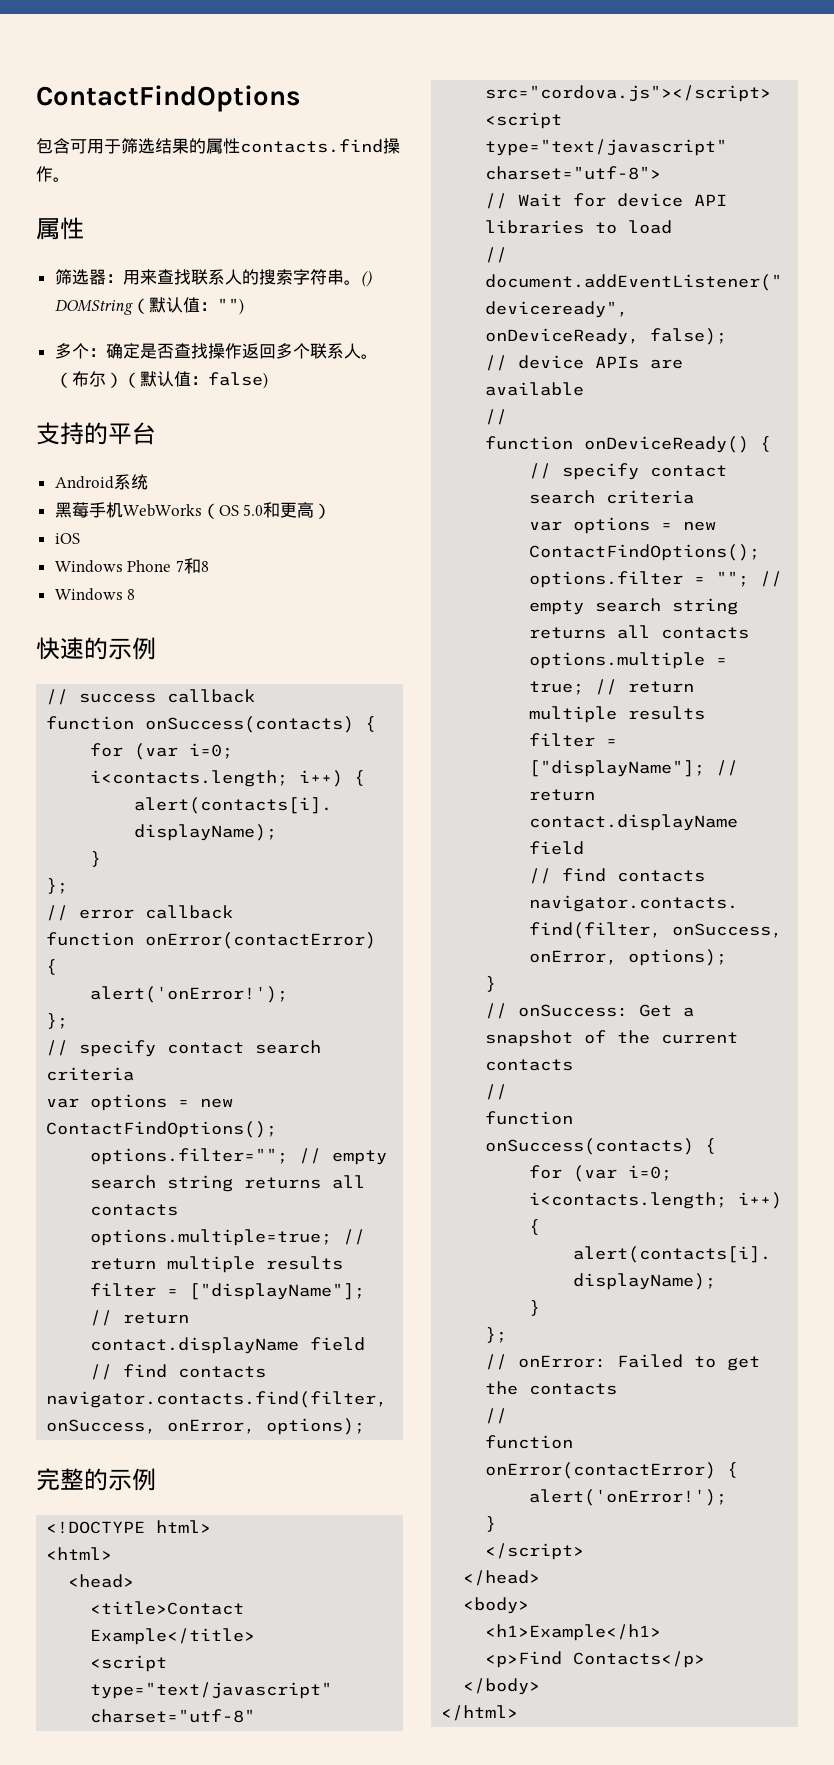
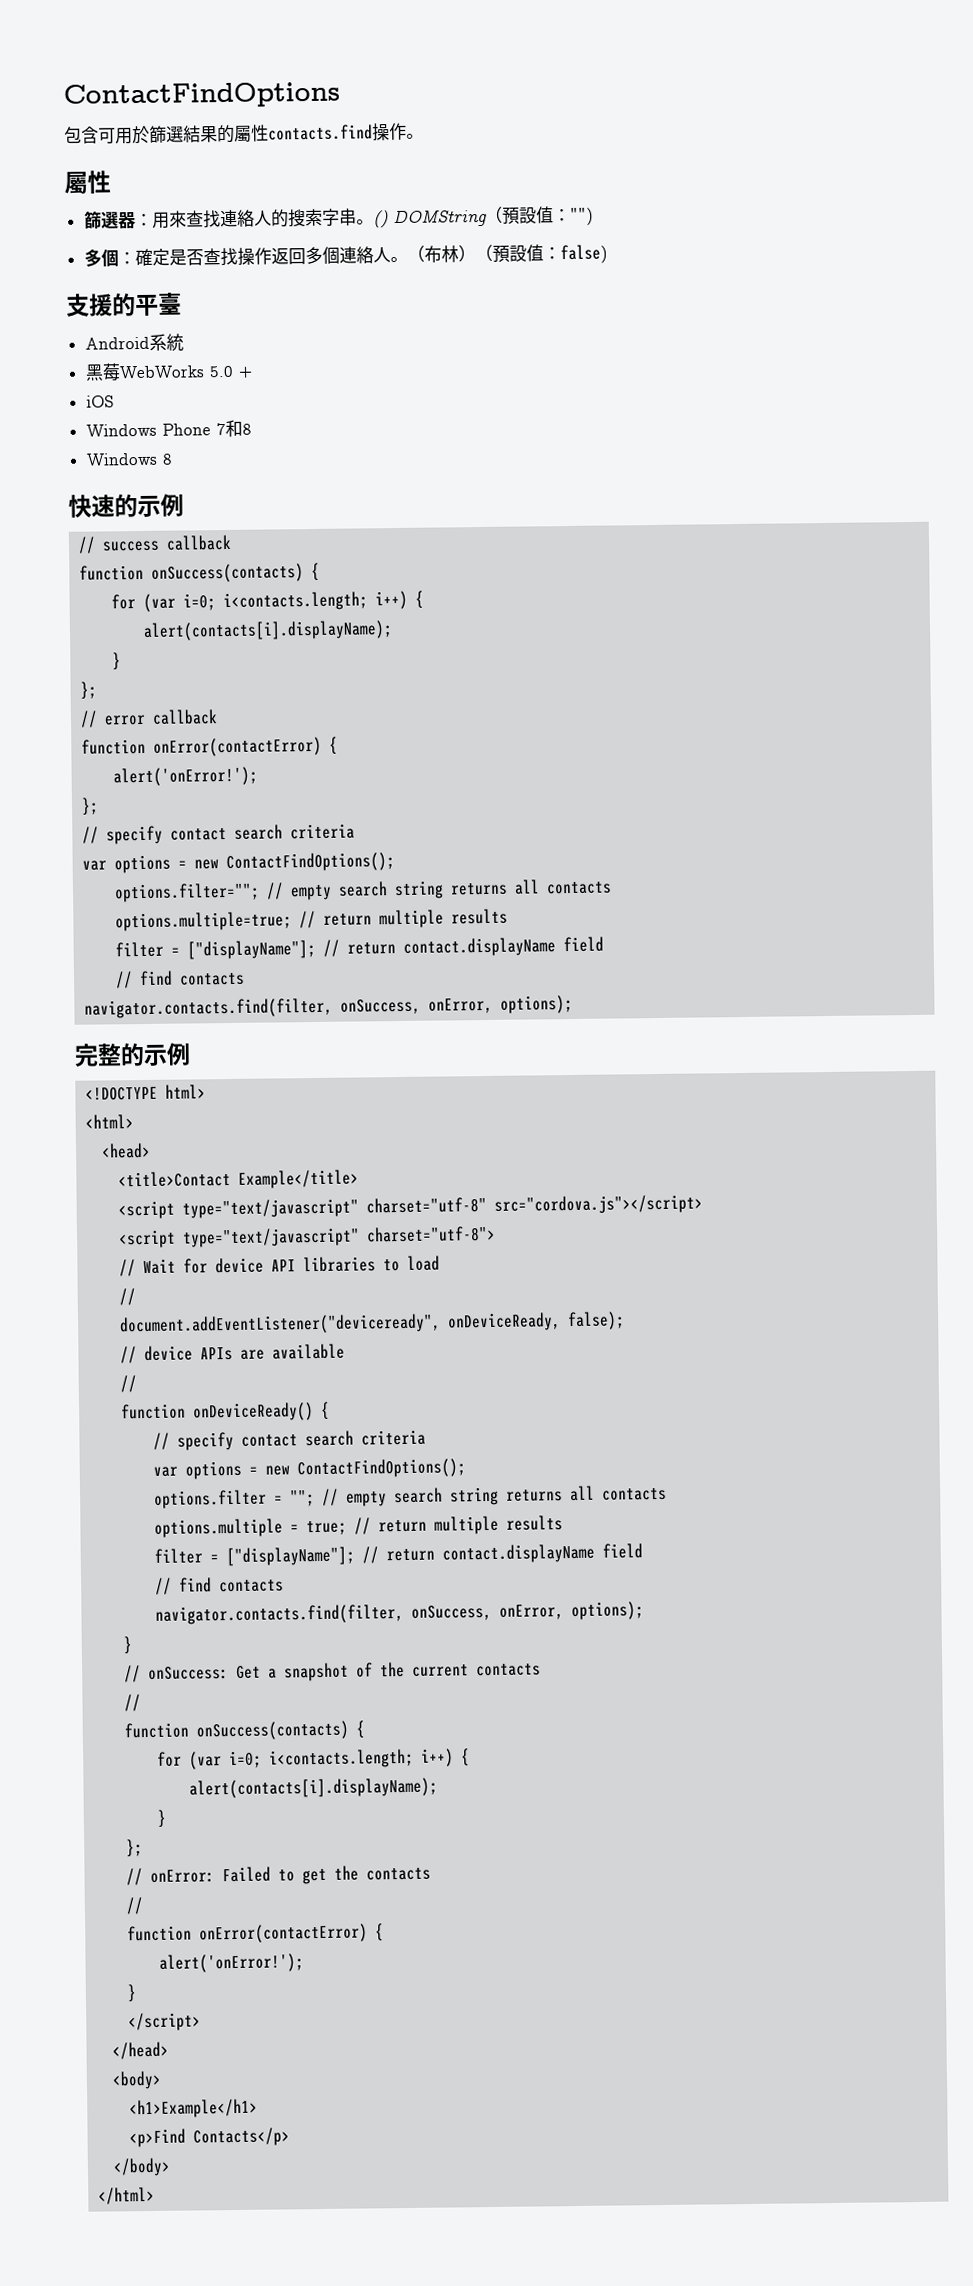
- 包含可用于筛选结果的属性contacts.find操作。
- 属性
+ 包含可用於篩選結果的屬性contacts.find操作。
+ 屬性
- 筛选器：用来查找联系人的搜索字符串。
+ 篩選器：用來查找連絡人的搜索字串。
- () DOMString（默认值："")
+ () DOMString（預設值："")
- 多个：确定是否查找操作返回多个联系人。
+ 多個：確定是否查找操作返回多個連絡人。
- （布尔）（默认值：false)
+ （布林）（預設值：false)
- 支持的平台
+ 支援的平臺
- Android系统
+ Android系統
- 黑莓手机WebWorks（OS 5.0和更高）
+ 黑莓WebWorks 5.0 +

